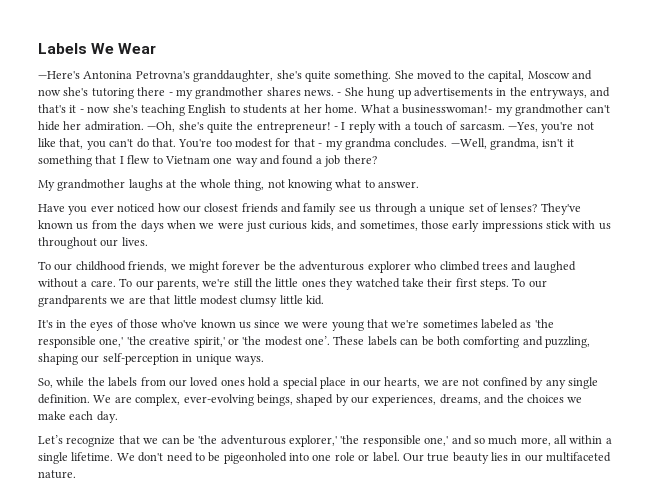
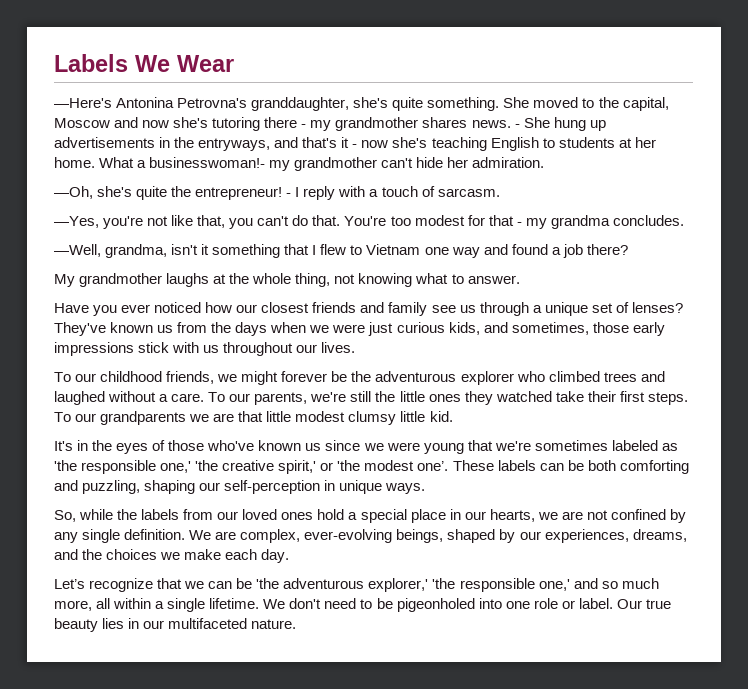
- What a businesswoman!- my grandmother can't hide her admiration. —Oh, she's quite the entrepreneur!
+ What a businesswoman!- my grandmother can't hide her admiration.
+ —Oh, she's quite the entrepreneur!
- - I reply with a touch of sarcasm. —Yes, you're not like that, you can't do that.
+ - I reply with a touch of sarcasm.
+ —Yes, you're not like that, you can't do that.
- You're too modest for that - my grandma concludes. —Well, grandma, isn't it something that I flew to Vietnam one way and found a job there?
+ You're too modest for that - my grandma concludes.
+ —Well, grandma, isn't it something that I flew to Vietnam one way and found a job there?

